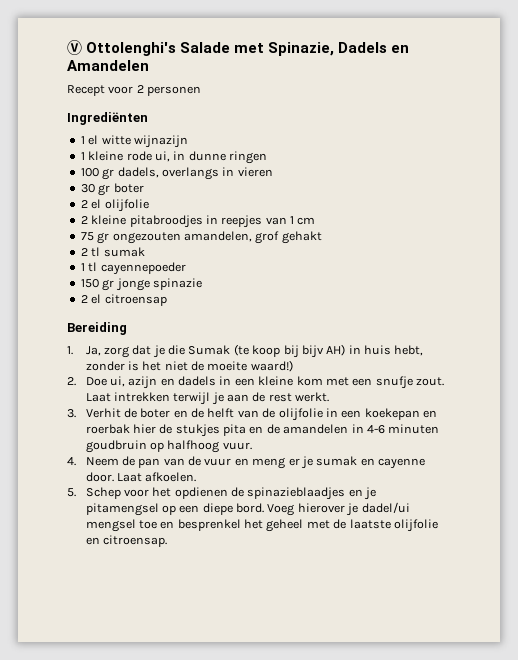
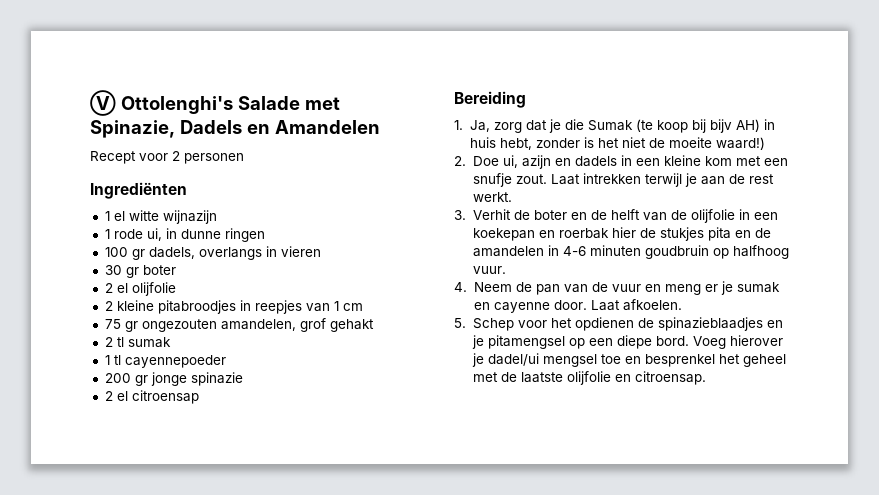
- 1 kleine rode ui, in dunne ringen
+ 1 rode ui, in dunne ringen
- 150 gr jonge spinazie
+ 200 gr jonge spinazie

